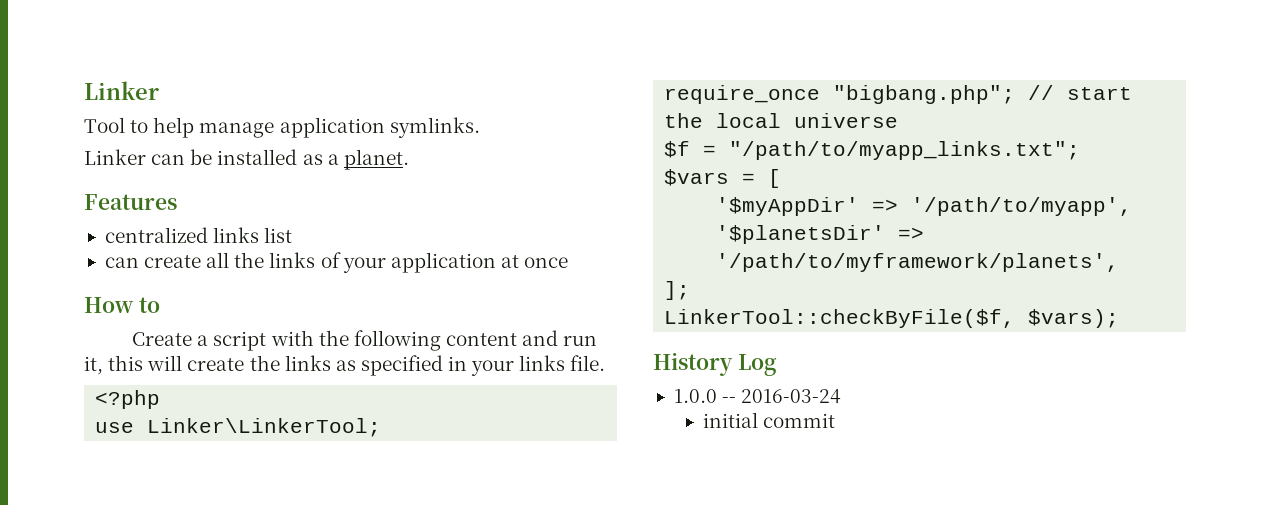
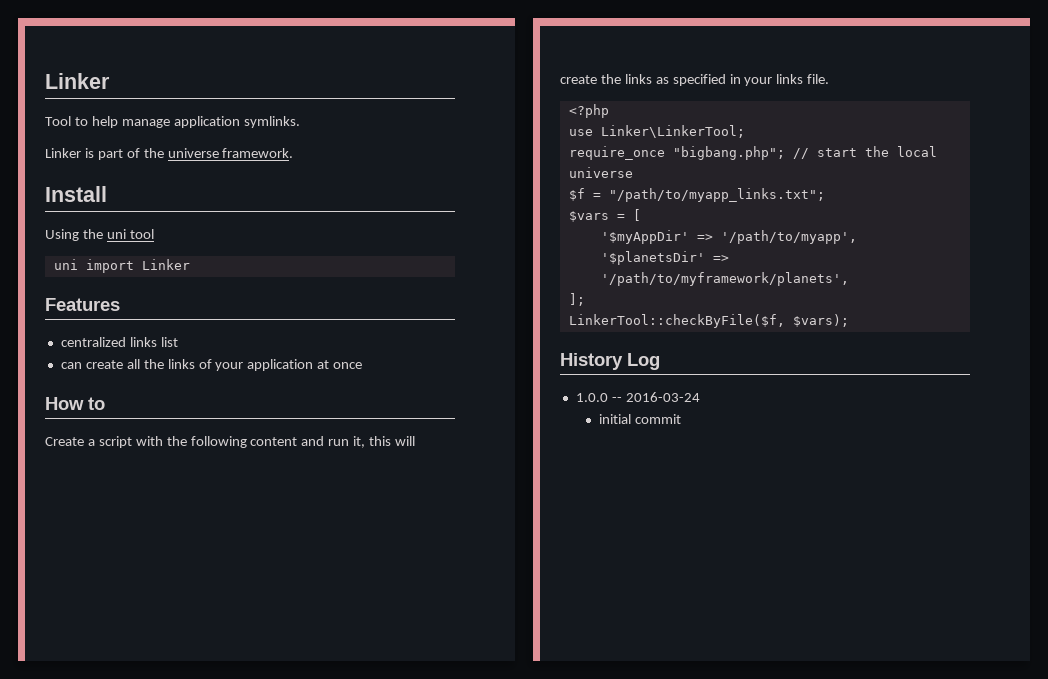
- Linker can be installed as a planet.
+ Linker is part of the universe framework.
+ Install
+ Using the uni tool
+ uni import Linker

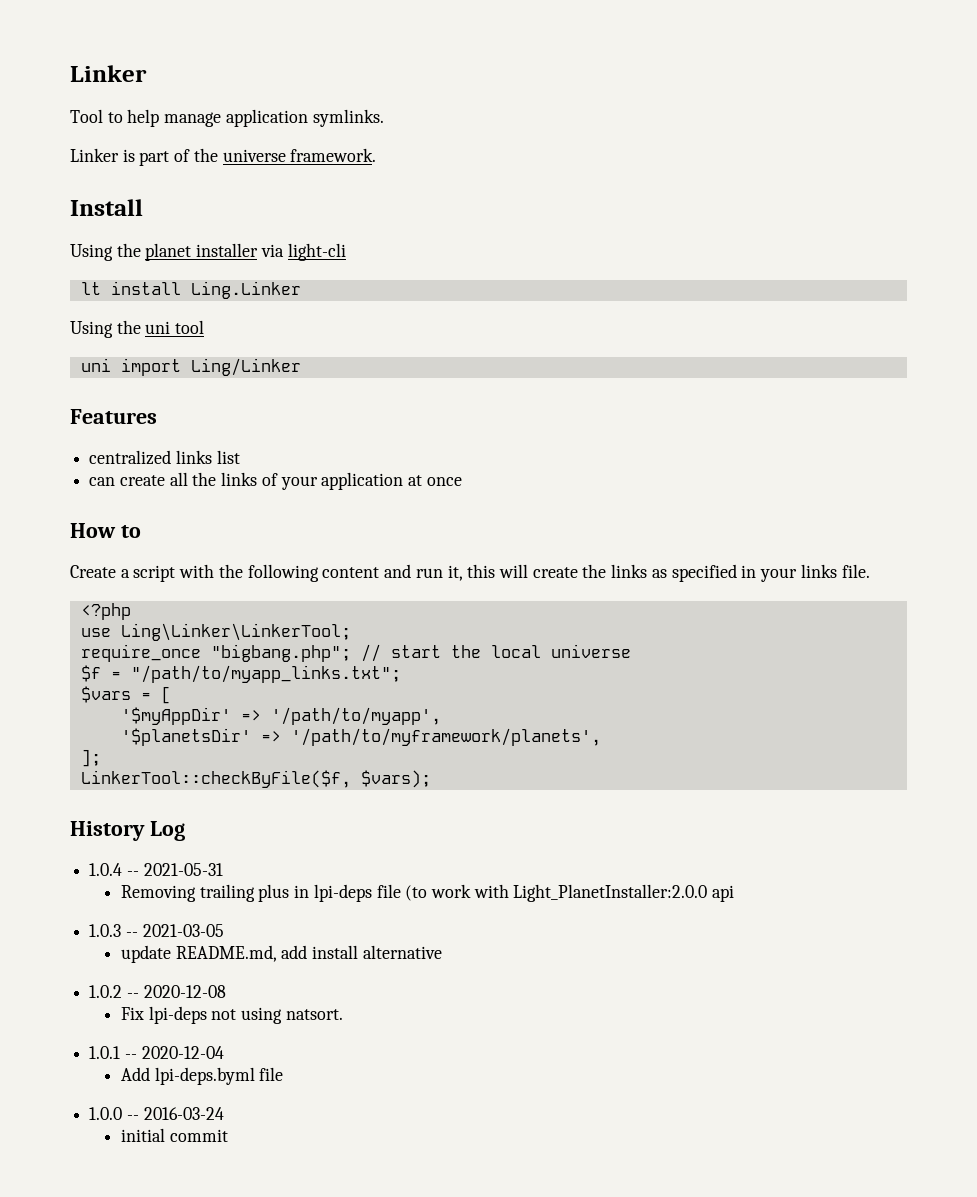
+ Using the planet installer via light-cli
+ lt install Ling.Linker
- uni import Linker
+ uni import Ling/Linker
- use Linker\LinkerTool;
+ use Ling\Linker\LinkerTool;
+ 1.0.4 -- 2021-05-31
+ Removing trailing plus in lpi-deps file (to work with Light_PlanetInstaller:2.0.0 api
+ 1.0.3 -- 2021-03-05
+ update README.md, add install alternative
+ 1.0.2 -- 2020-12-08
+ Fix lpi-deps not using natsort.
+ 1.0.1 -- 2020-12-04
+ Add lpi-deps.byml file

